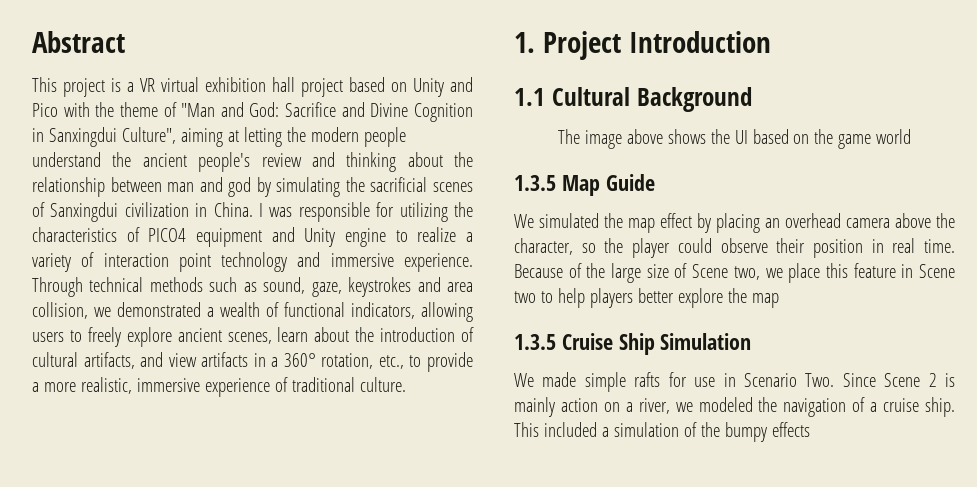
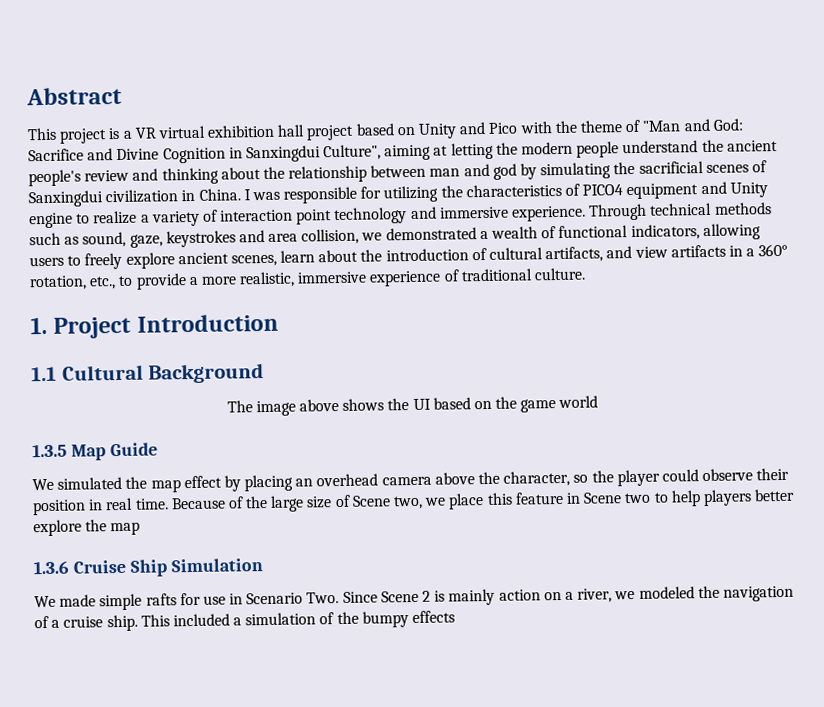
- 1.3.5 Cruise Ship Simulation
+ 1.3.6 Cruise Ship Simulation

